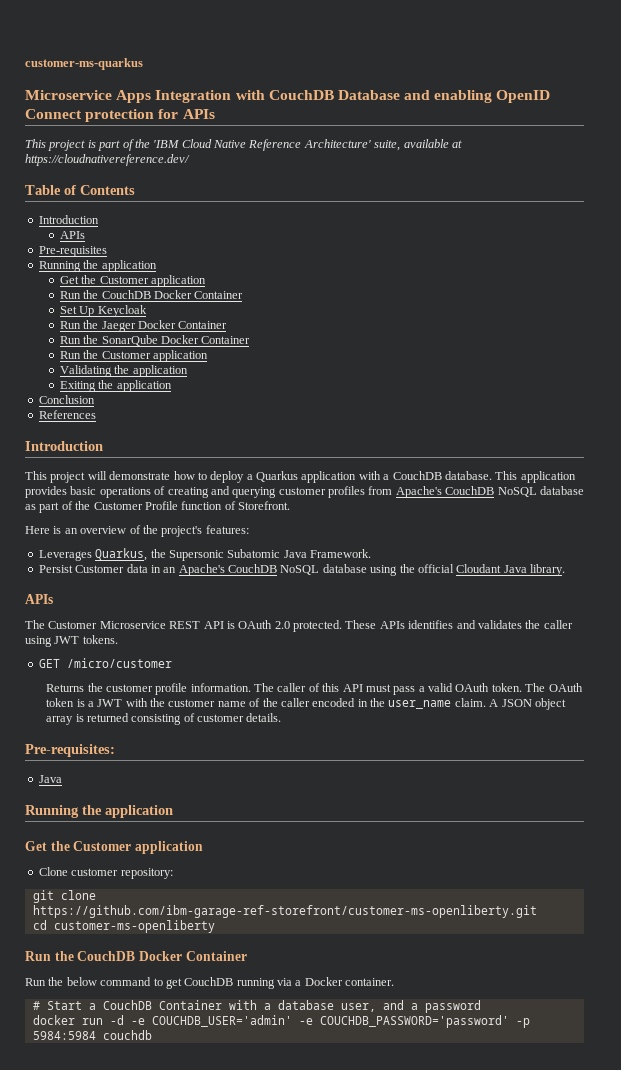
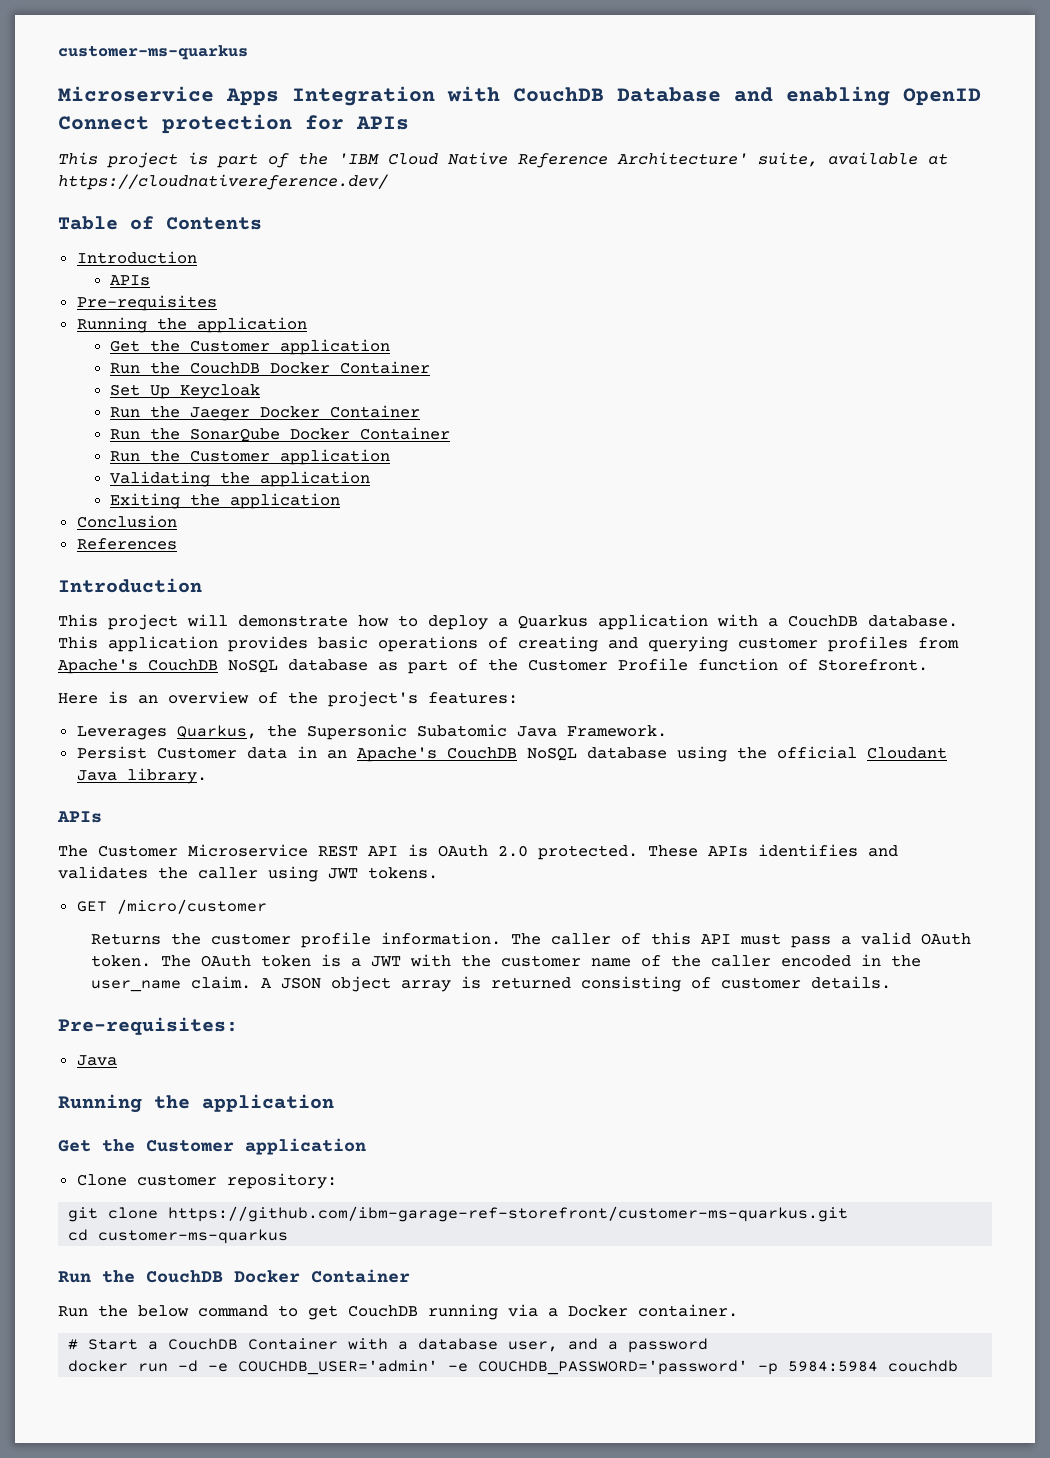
- git clone https://github.com/ibm-garage-ref-storefront/customer-ms-openliberty.git
+ git clone https://github.com/ibm-garage-ref-storefront/customer-ms-quarkus.git
- cd customer-ms-openliberty
+ cd customer-ms-quarkus

